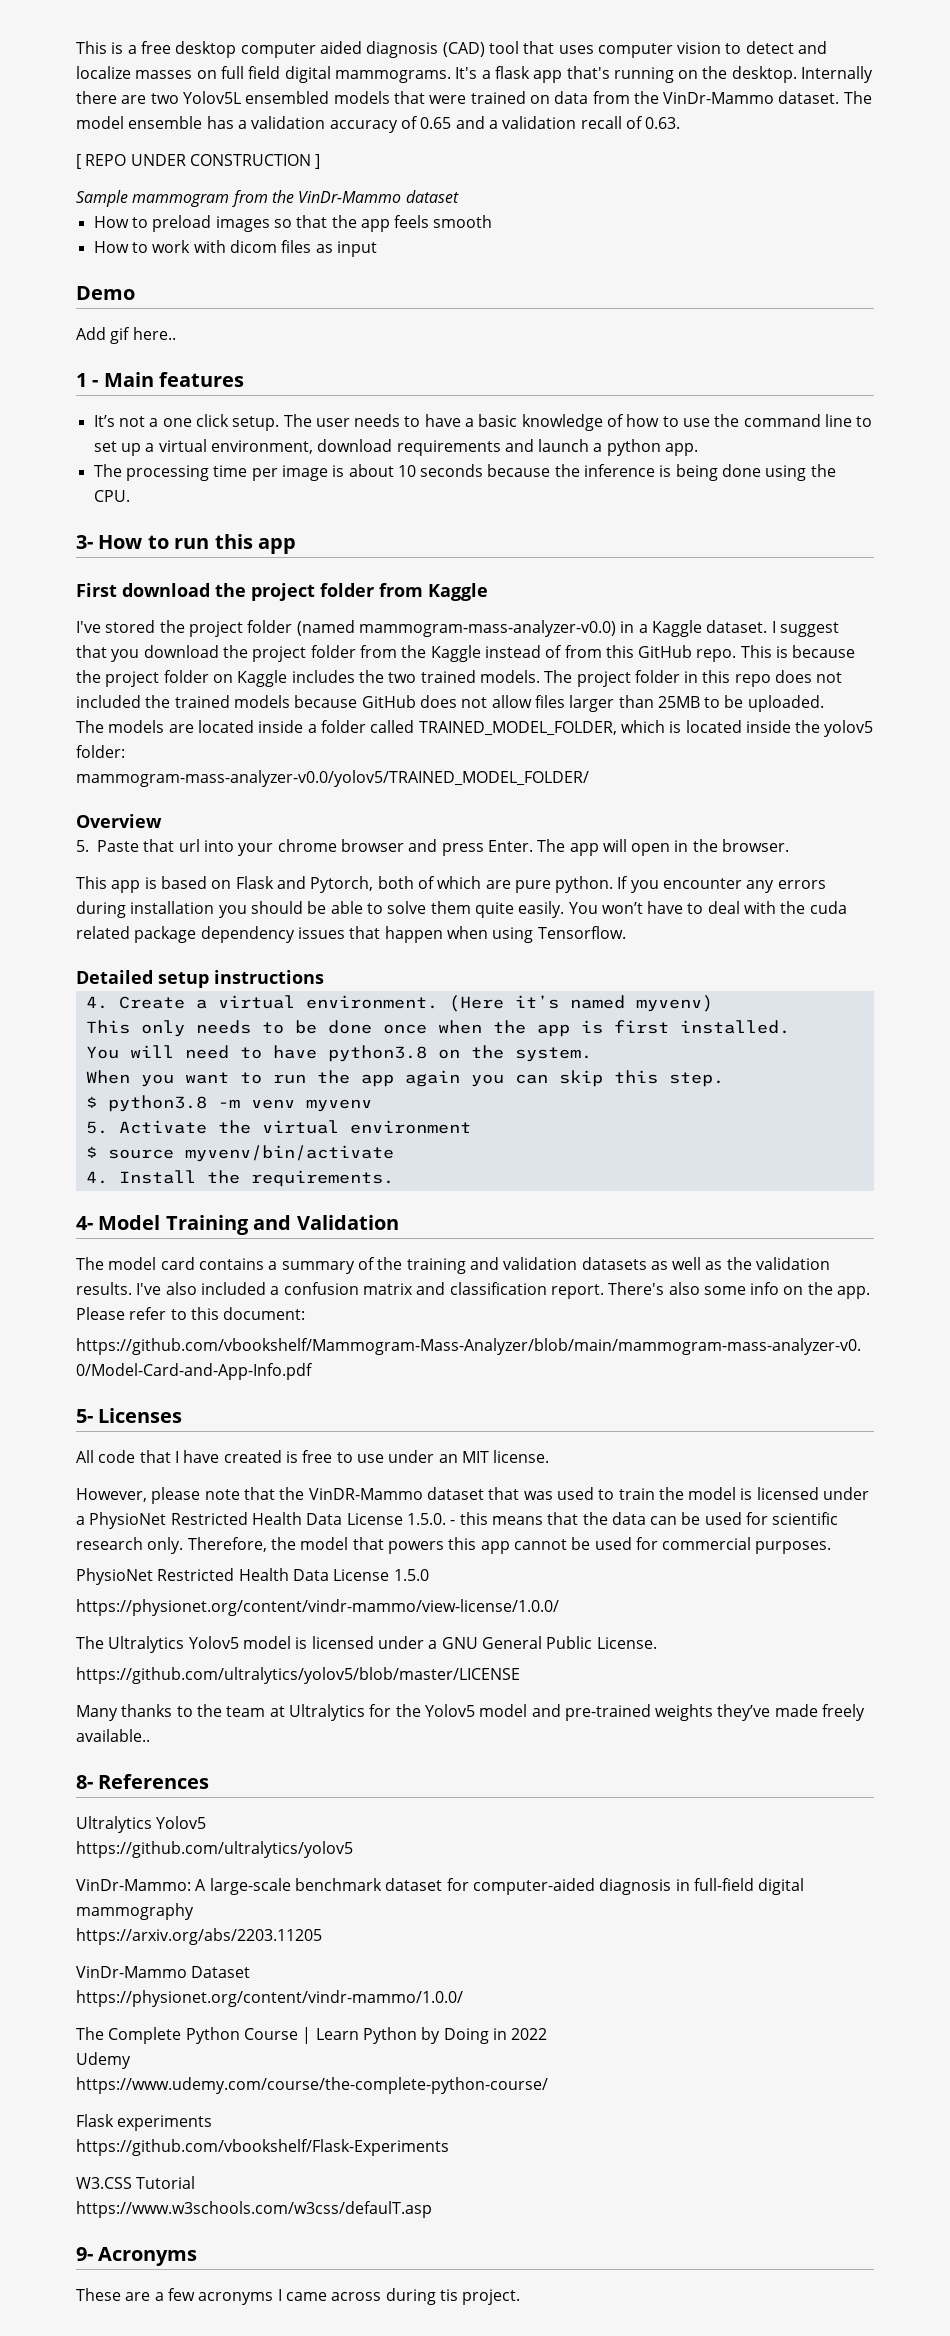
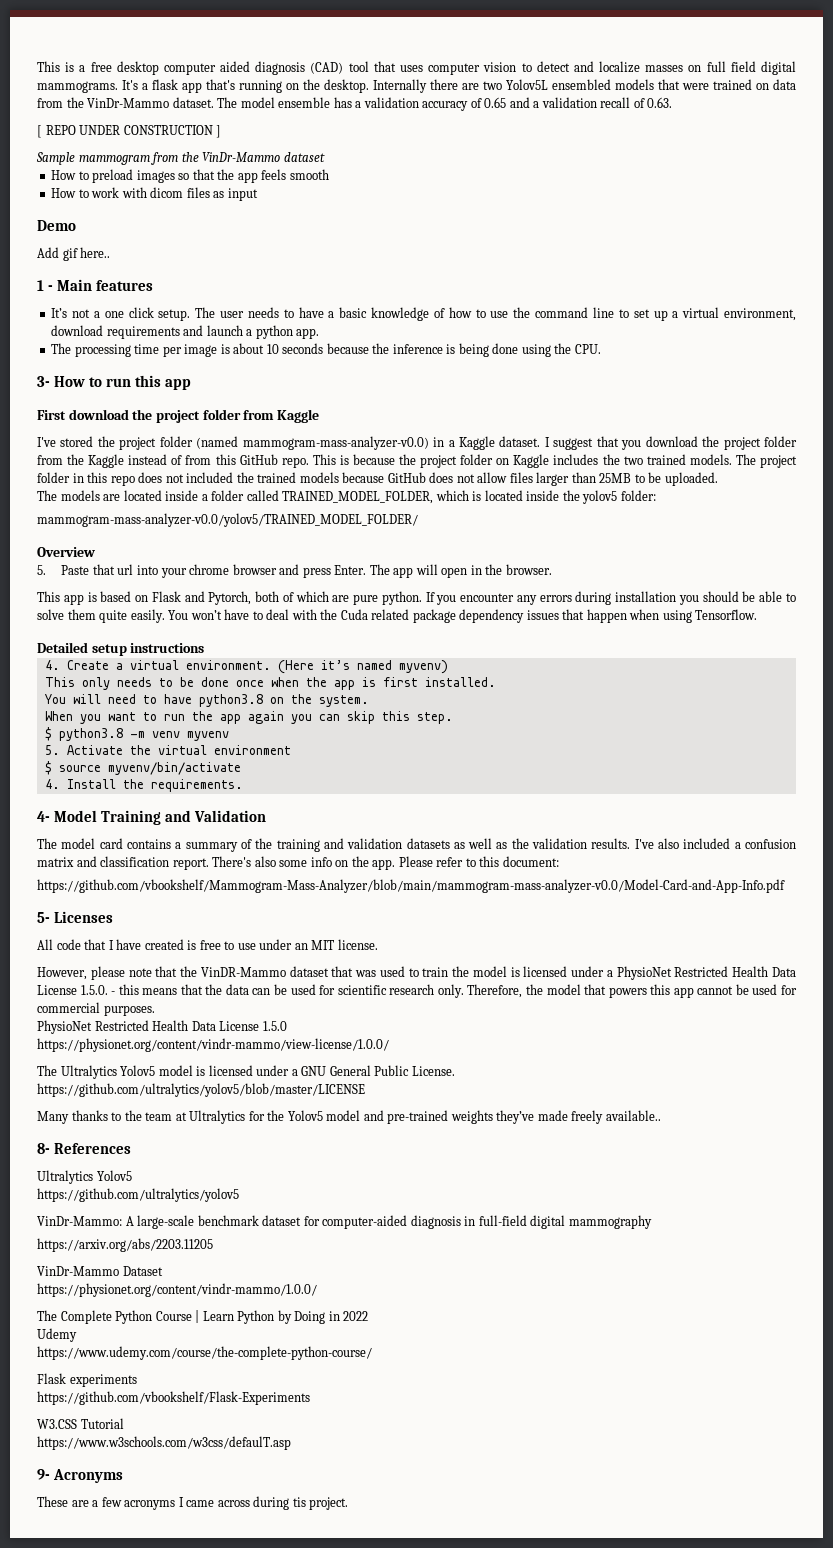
- You won’t have to deal with the cuda related package dependency issues that happen when using Tensorflow.
+ You won’t have to deal with the Cuda related package dependency issues that happen when using Tensorflow.

